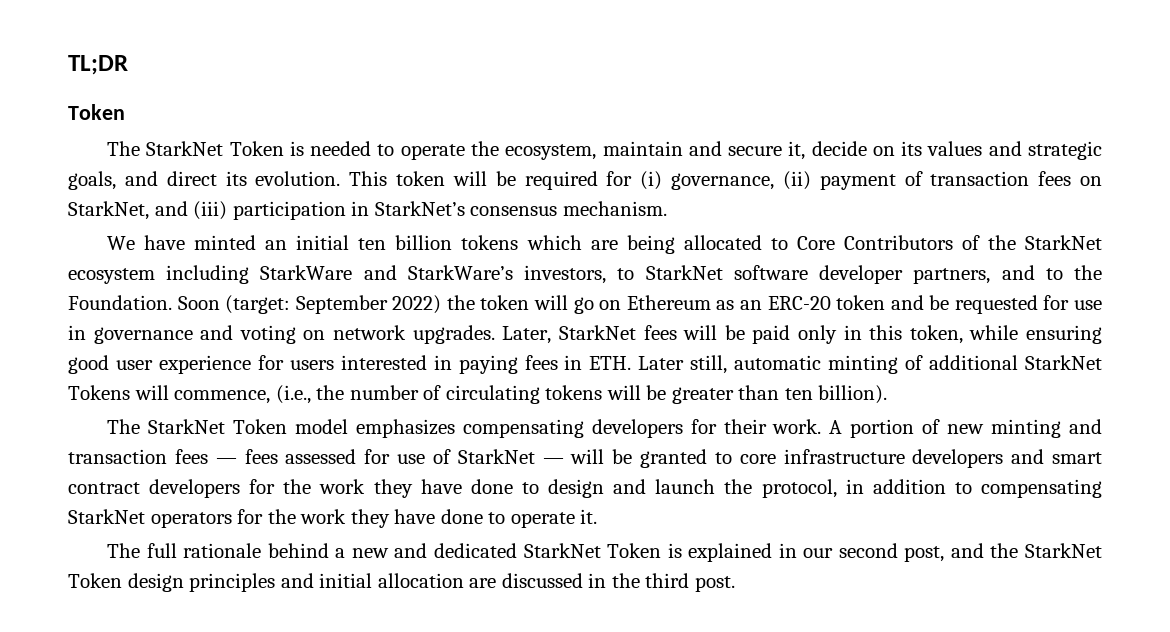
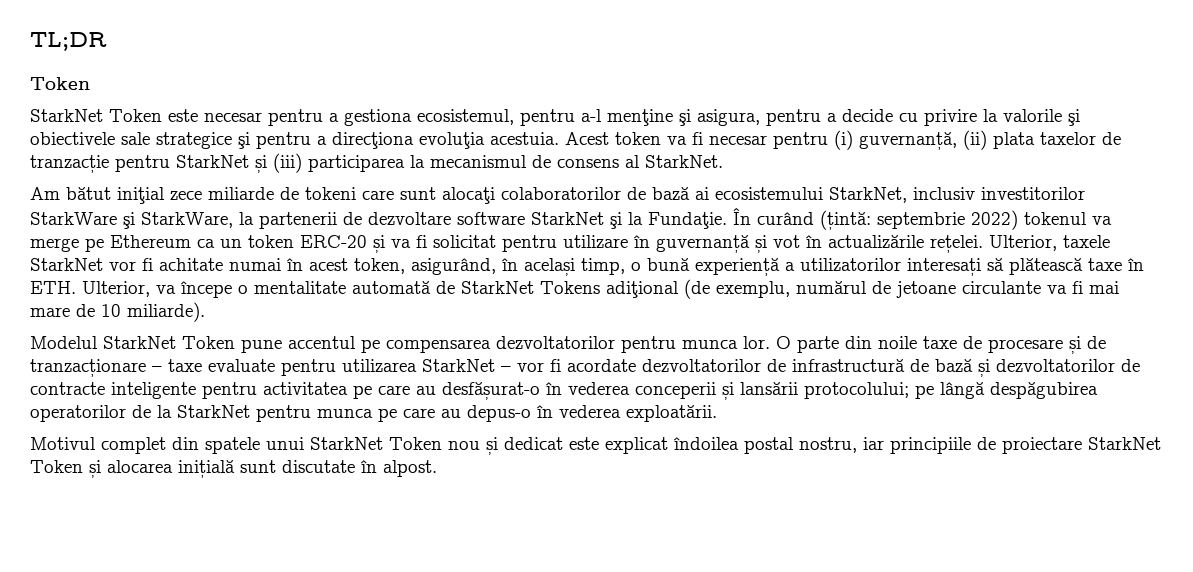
- The StarkNet Token is needed to operate the ecosystem, maintain and secure it, decide on its values and strategic goals, and direct its evolution. This token will be required for (i) governance, (ii) payment of transaction fees on StarkNet, and (iii) participation in StarkNet’s consensus mechanism.
- We have minted an initial ten billion tokens which are being allocated to Core Contributors of the StarkNet ecosystem including StarkWare and StarkWare’s investors, to StarkNet software developer partners, and to the Foundation. Soon (target: September 2022) the token will go on Ethereum as an ERC-20 token and be requested for use in governance and voting on network upgrades. Later, StarkNet fees will be paid only in this token, while ensuring good user experience for users interested in paying fees in ETH. Later still, automatic minting of additional StarkNet Tokens will commence, (i.e., the number of circulating tokens will be greater than ten billion).
- The StarkNet Token model emphasizes compensating developers for their work. A portion of new minting and transaction fees — fees assessed for use of StarkNet — will be granted to core infrastructure developers and smart contract developers for the work they have done to design and launch the protocol, in addition to compensating StarkNet operators for the work they have done to operate it.
- The full rationale behind a new and dedicated StarkNet Token is explained in our second post, and the StarkNet Token design principles and initial allocation are discussed in the third post.
+ StarkNet Token este necesar pentru a gestiona ecosistemul, pentru a-l menţine şi asigura, pentru a decide cu privire la valorile şi obiectivele sale strategice şi pentru a direcţiona evoluţia acestuia. Acest token va fi necesar pentru (i) guvernanță, (ii) plata taxelor de tranzacție pentru StarkNet și (iii) participarea la mecanismul de consens al StarkNet.
+ Am bătut iniţial zece miliarde de tokeni care sunt alocaţi colaboratorilor de bază ai ecosistemului StarkNet, inclusiv investitorilor StarkWare şi StarkWare, la partenerii de dezvoltare software StarkNet şi la Fundaţie. În curând (țintă: septembrie 2022) tokenul va merge pe Ethereum ca un token ERC-20 și va fi solicitat pentru utilizare în guvernanță și vot în actualizările rețelei. Ulterior, taxele StarkNet vor fi achitate numai în acest token, asigurând, în același timp, o bună experiență a utilizatorilor interesați să plătească taxe în ETH. Ulterior, va începe o mentalitate automată de StarkNet Tokens adiţional (de exemplu, numărul de jetoane circulante va fi mai mare de 10 miliarde).
+ Modelul StarkNet Token pune accentul pe compensarea dezvoltatorilor pentru munca lor. O parte din noile taxe de procesare și de tranzacționare – taxe evaluate pentru utilizarea StarkNet – vor fi acordate dezvoltatorilor de infrastructură de bază și dezvoltatorilor de contracte inteligente pentru activitatea pe care au desfășurat-o în vederea conceperii și lansării protocolului; pe lângă despăgubirea operatorilor de la StarkNet pentru munca pe care au depus-o în vederea exploatării.
+ Motivul complet din spatele unui StarkNet Token nou și dedicat este explicat îndoilea postal nostru, iar principiile de proiectare StarkNet Token și alocarea inițială sunt discutate în alpost.

